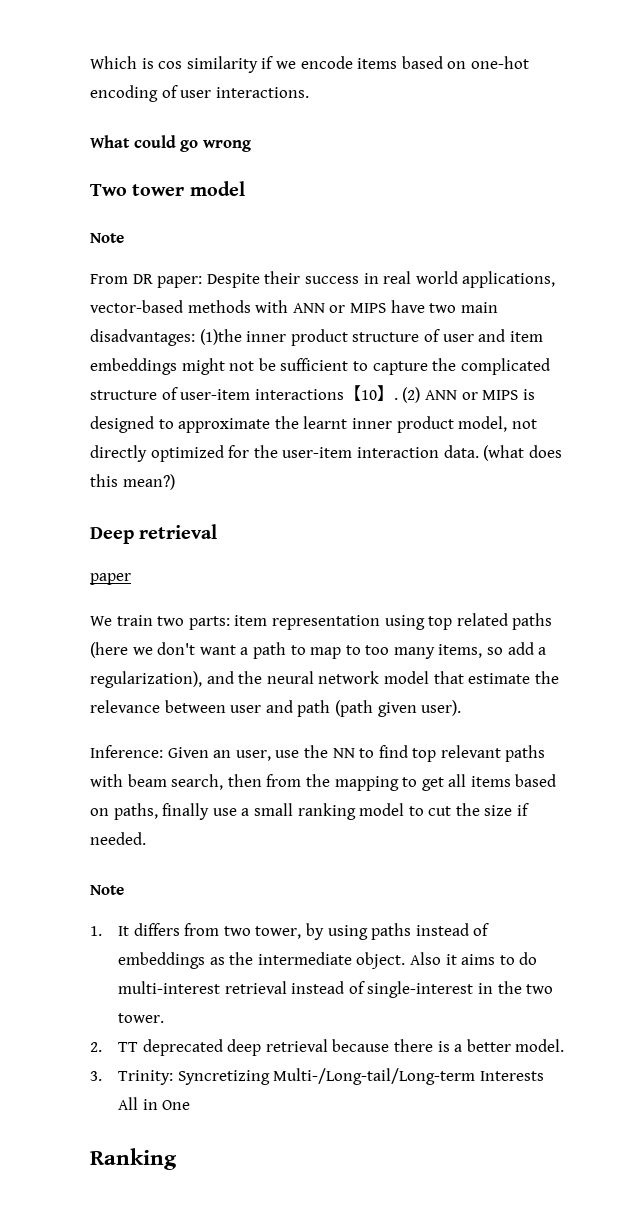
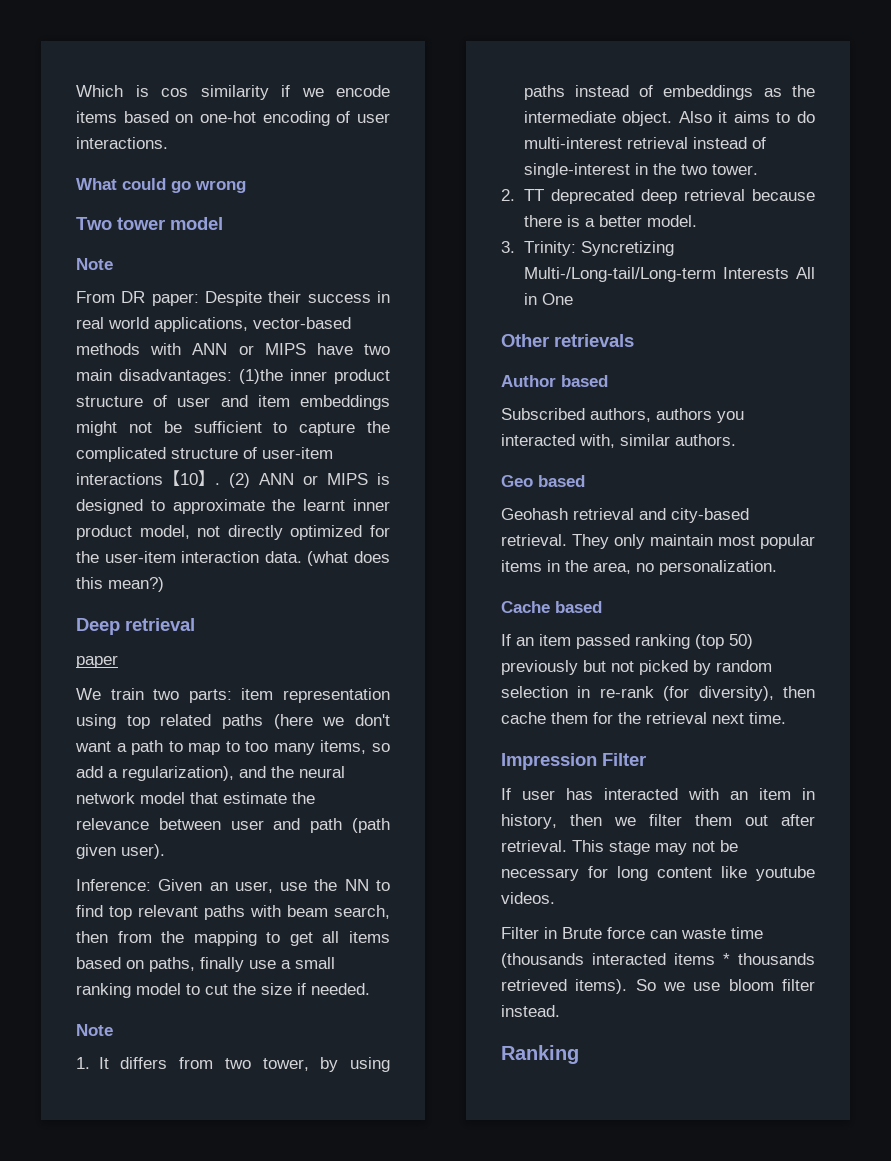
+ Other retrievals
+ Author based
+ Subscribed authors, authors you interacted with, similar authors.
+ Geo based
+ Geohash retrieval and city-based retrieval. They only maintain most popular items in the area, no personalization.
+ Cache based
+ If an item passed ranking (top 50) previously but not picked by random selection in re-rank (for diversity), then cache them for the retrieval next time.
+ Impression Filter
+ If user has interacted with an item in history, then we filter them out after retrieval. This stage may not be necessary for long content like youtube videos.
+ Filter in Brute force can waste time (thousands interacted items * thousands retrieved items). So we use bloom filter instead.

